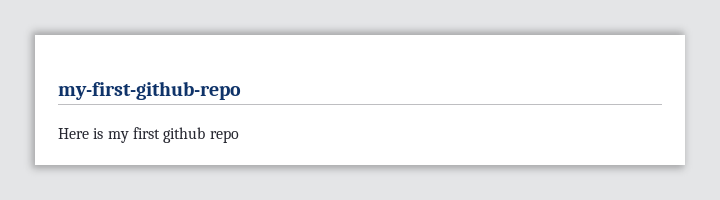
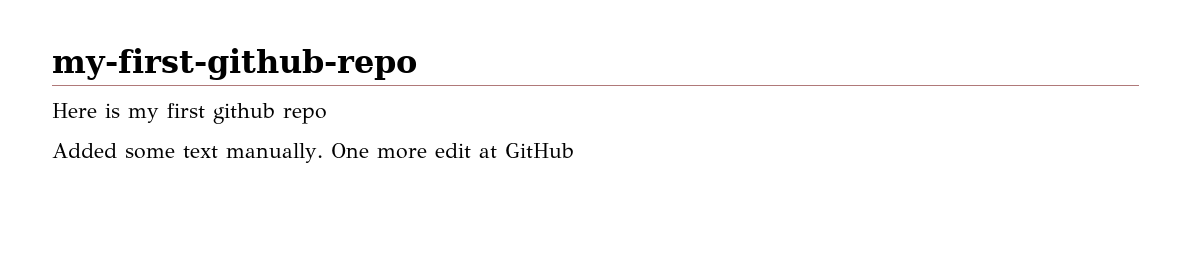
+ Added some text manually. One more edit at GitHub

